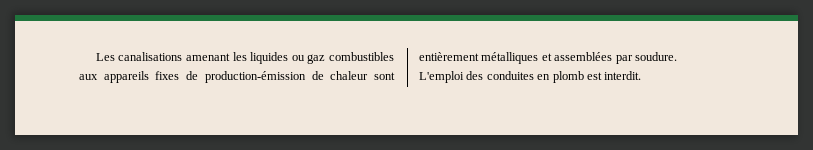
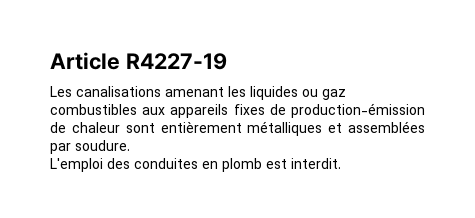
+ Article R4227-19

